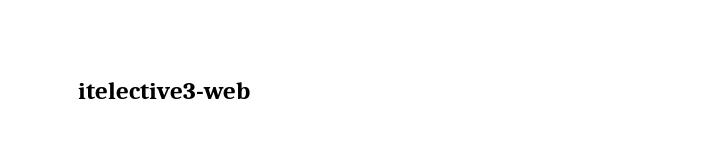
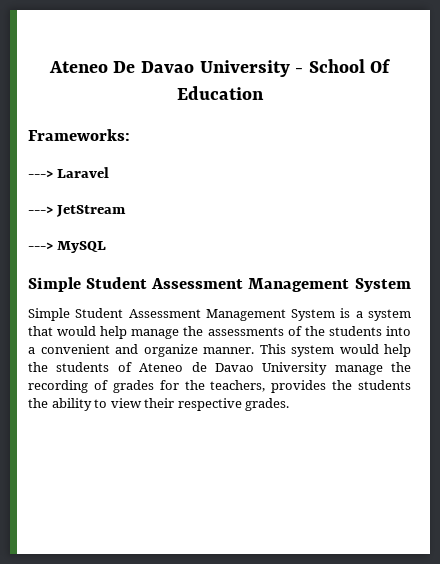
- itelective3-web
+ Ateneo De Davao University - School Of Education
+ Frameworks:
+ ---> Laravel
+ ---> JetStream
+ ---> MySQL
+ Simple Student Assessment Management System
+ Simple Student Assessment Management System is a system that would help manage the assessments of the students into a convenient and organize manner. This system would help the students of Ateneo de Davao University manage the recording of grades for the teachers, provides the students the ability to view their respective grades.

